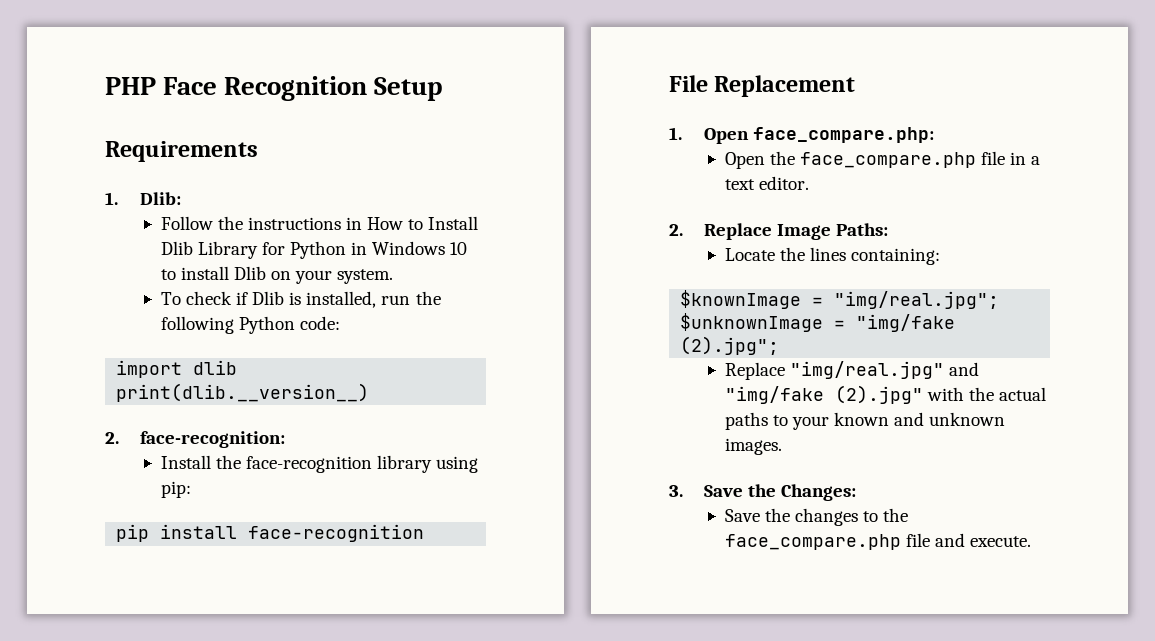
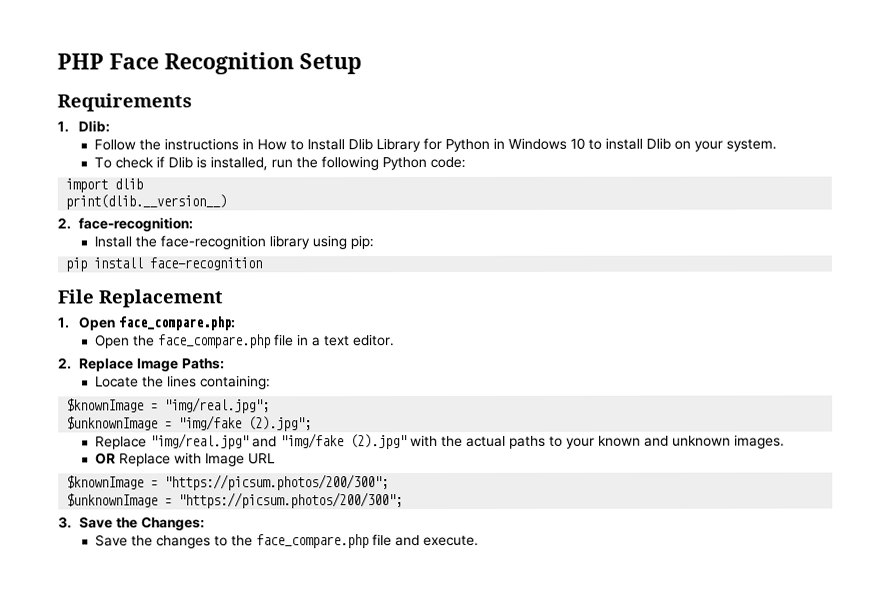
+ OR Replace with Image URL
+ $knownImage = "https://picsum.photos/200/300";
+ $unknownImage = "https://picsum.photos/200/300";

